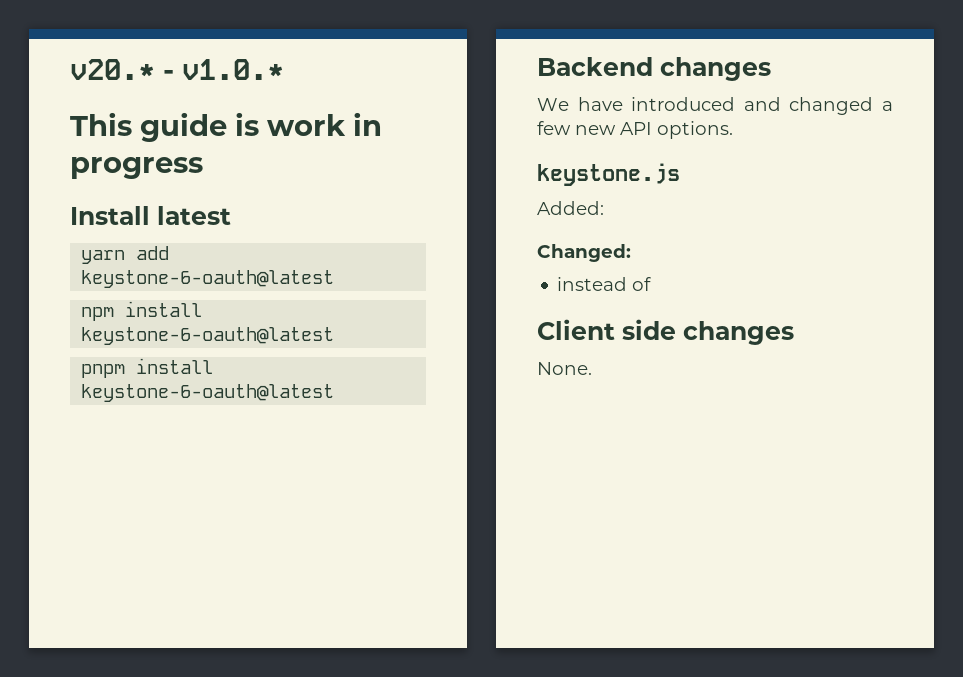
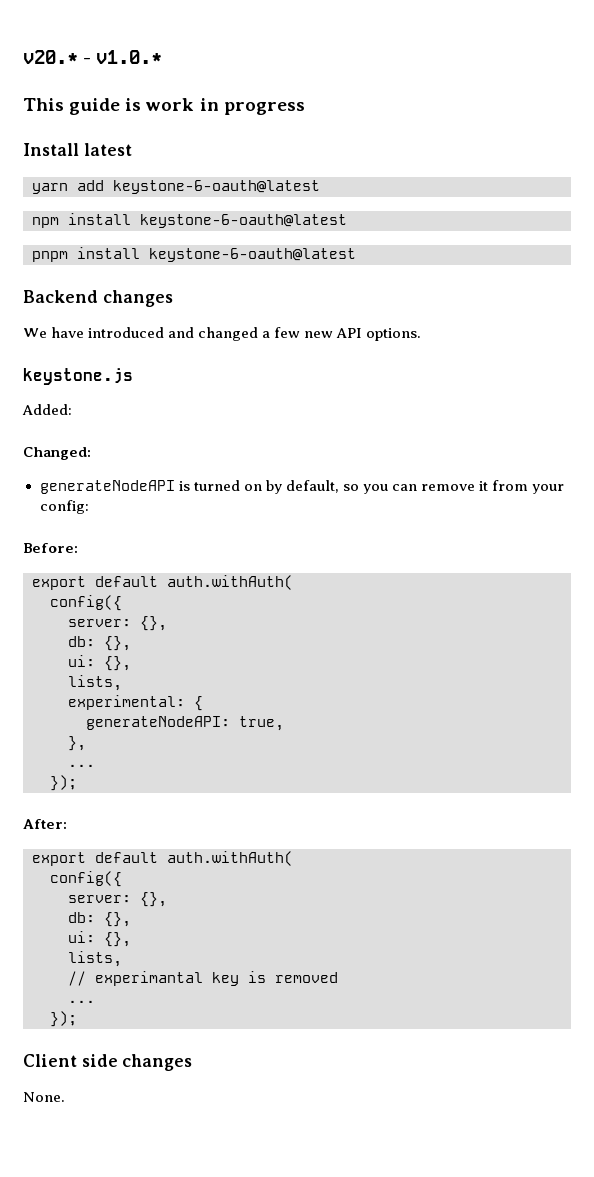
- instead of
+ generateNodeAPI is turned on by default, so you can remove it from your config:
+ Before:
+ export default auth.withAuth(
+ config({
+ server: {},
+ db: {},
+ ui: {},
+ lists,
+ experimental: {
+ generateNodeAPI: true,
+ },
+ ...
+ });
+ After:
+ export default auth.withAuth(
+ config({
+ server: {},
+ db: {},
+ ui: {},
+ lists,
+ // experimantal key is removed
+ ...
+ });

